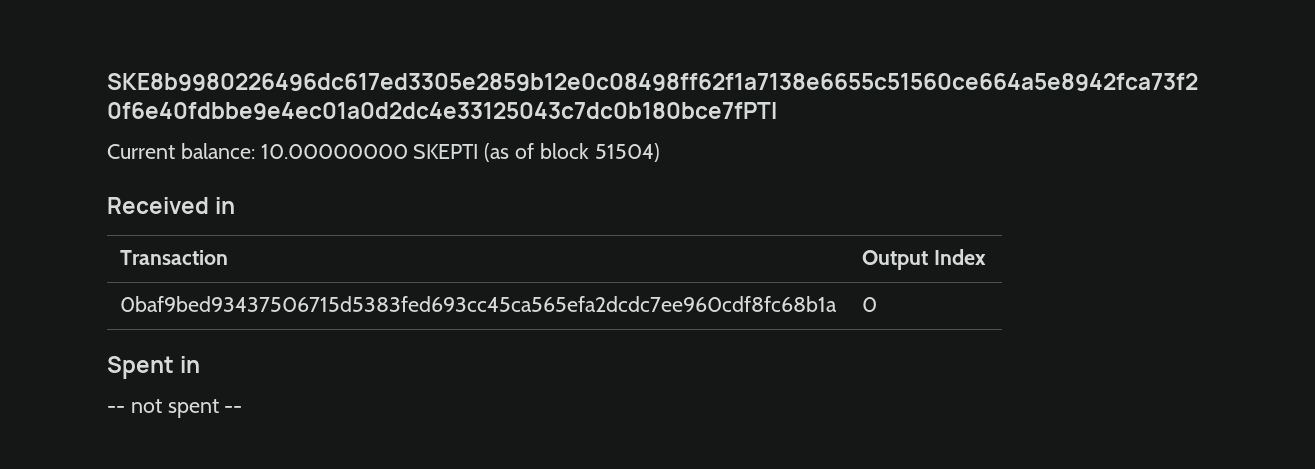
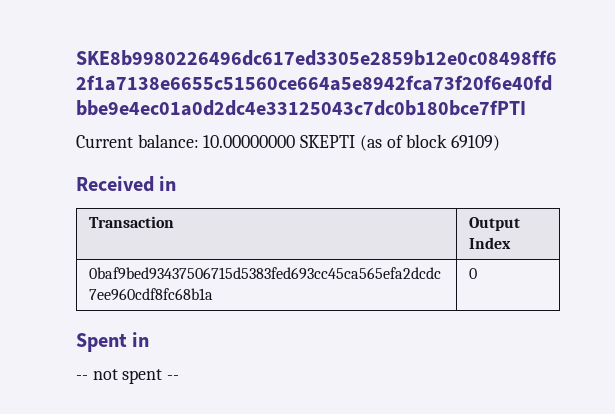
- Current balance: 10.00000000 SKEPTI (as of block 51504)
+ Current balance: 10.00000000 SKEPTI (as of block 69109)

